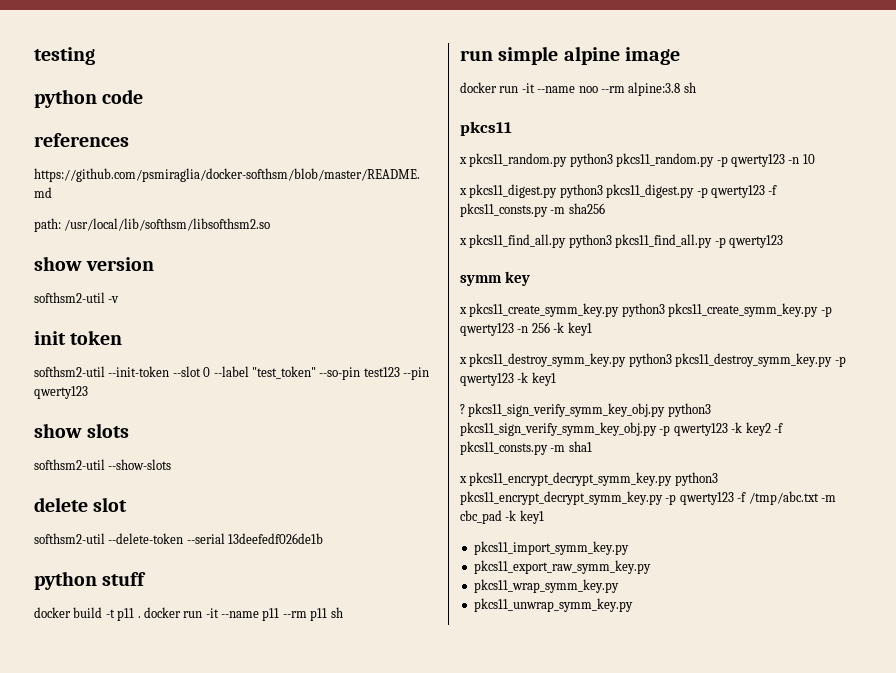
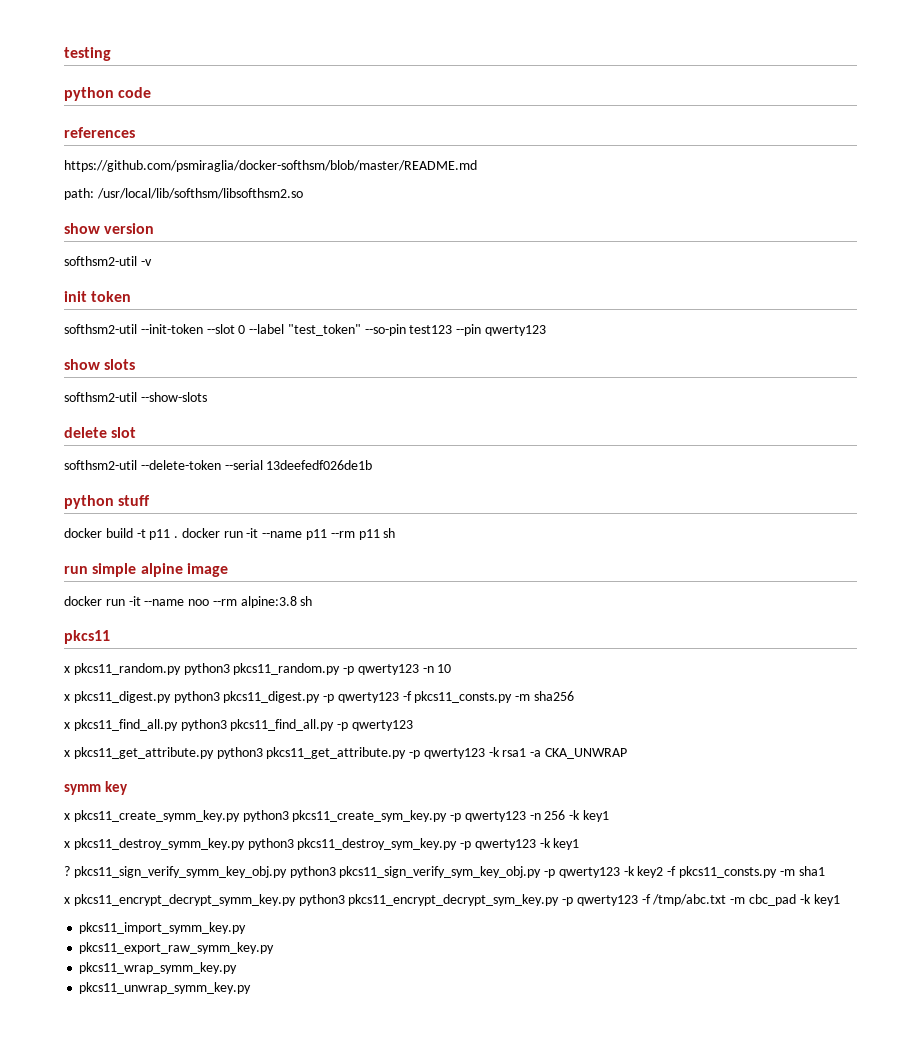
+ x pkcs11_get_attribute.py python3 pkcs11_get_attribute.py -p qwerty123 -k rsa1 -a CKA_UNWRAP
- x pkcs11_create_symm_key.py python3 pkcs11_create_symm_key.py -p qwerty123 -n 256 -k key1
+ x pkcs11_create_symm_key.py python3 pkcs11_create_sym_key.py -p qwerty123 -n 256 -k key1
- x pkcs11_destroy_symm_key.py python3 pkcs11_destroy_symm_key.py -p qwerty123 -k key1
+ x pkcs11_destroy_symm_key.py python3 pkcs11_destroy_sym_key.py -p qwerty123 -k key1
- ? pkcs11_sign_verify_symm_key_obj.py python3 pkcs11_sign_verify_symm_key_obj.py -p qwerty123 -k key2 -f pkcs11_consts.py -m sha1
+ ? pkcs11_sign_verify_symm_key_obj.py python3 pkcs11_sign_verify_sym_key_obj.py -p qwerty123 -k key2 -f pkcs11_consts.py -m sha1
- x pkcs11_encrypt_decrypt_symm_key.py python3 pkcs11_encrypt_decrypt_symm_key.py -p qwerty123 -f /tmp/abc.txt -m cbc_pad -k key1
+ x pkcs11_encrypt_decrypt_symm_key.py python3 pkcs11_encrypt_decrypt_sym_key.py -p qwerty123 -f /tmp/abc.txt -m cbc_pad -k key1

